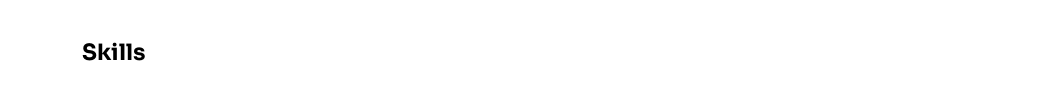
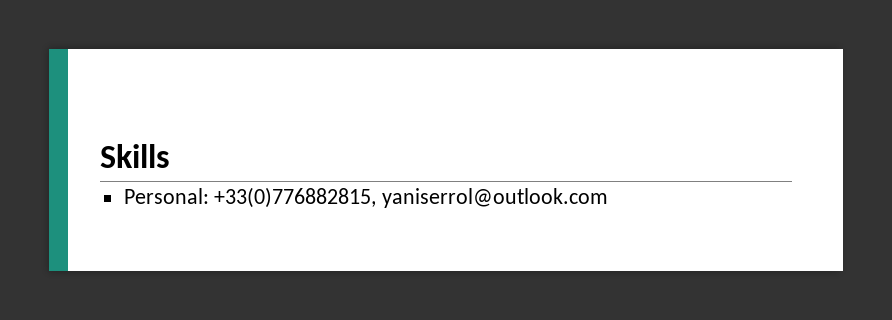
+ Personal: +33(0)776882815, yaniserrol@outlook.com

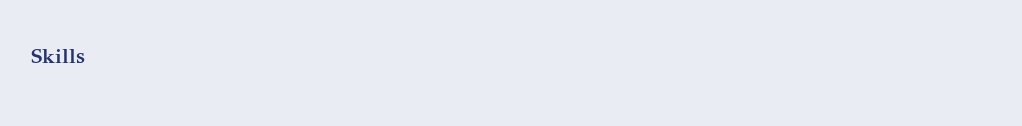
- Personal: +33(0)776882815, yaniserrol@outlook.com

